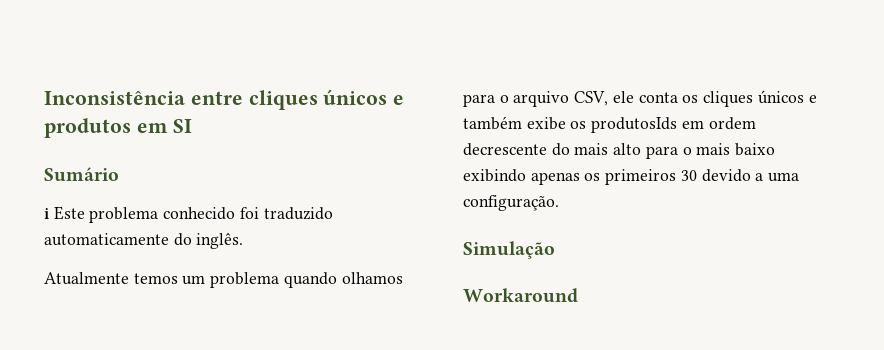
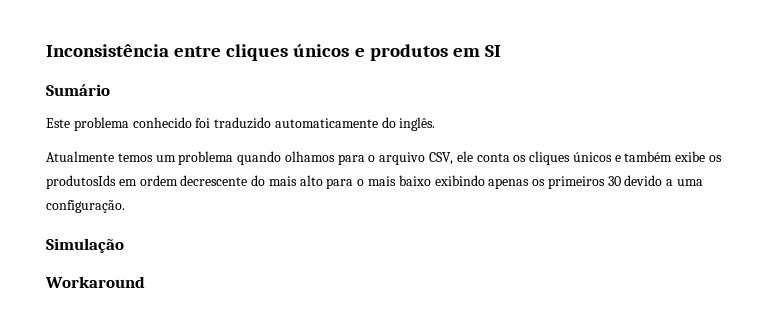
- ℹ Este problema conhecido foi traduzido automaticamente do inglês.
+ Este problema conhecido foi traduzido automaticamente do inglês.

